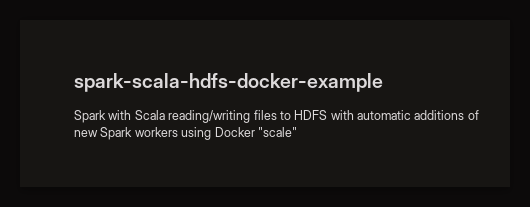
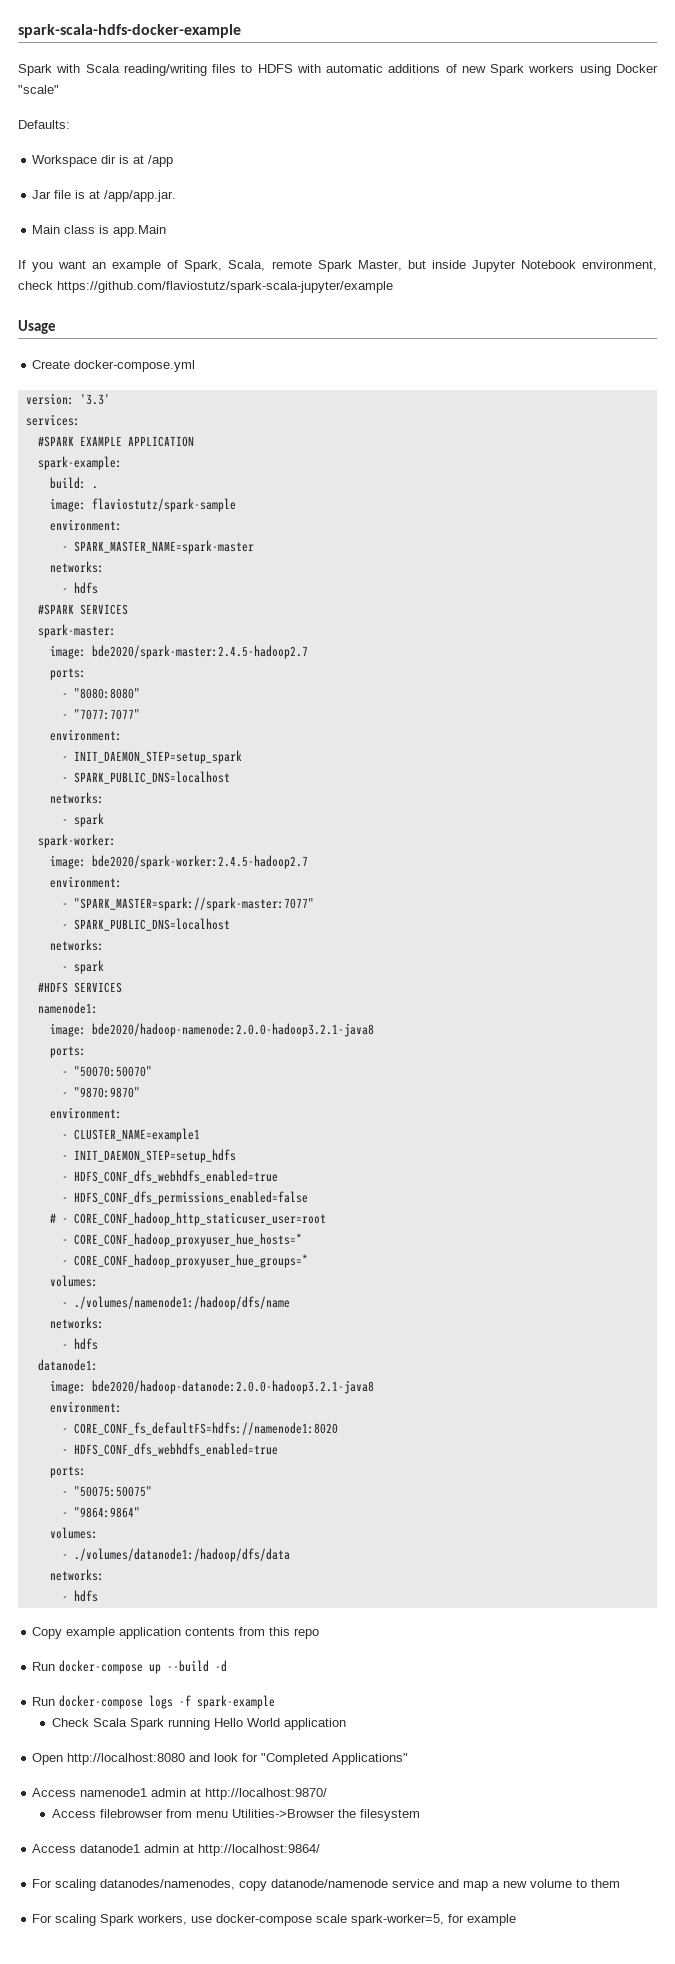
+ Defaults:
+ Workspace dir is at /app
+ Jar file is at /app/app.jar.
+ Main class is app.Main
+ If you want an example of Spark, Scala, remote Spark Master, but inside Jupyter Notebook environment, check https://github.com/flaviostutz/spark-scala-jupyter/example
+ Usage
+ Create docker-compose.yml
+ version: '3.3'
+ services:
+ #SPARK EXAMPLE APPLICATION
+ spark-example:
+ build: .
+ image: flaviostutz/spark-sample
+ environment:
+ - SPARK_MASTER_NAME=spark-master
+ networks:
+ - hdfs
+ #SPARK SERVICES
+ spark-master:
+ image: bde2020/spark-master:2.4.5-hadoop2.7
+ ports:
+ - "8080:8080"
+ - "7077:7077"
+ environment:
+ - INIT_DAEMON_STEP=setup_spark
+ - SPARK_PUBLIC_DNS=localhost
+ networks:
+ - spark
+ spark-worker:
+ image: bde2020/spark-worker:2.4.5-hadoop2.7
+ environment:
+ - "SPARK_MASTER=spark://spark-master:7077"
+ - SPARK_PUBLIC_DNS=localhost
+ networks:
+ - spark
+ #HDFS SERVICES
+ namenode1:
+ image: bde2020/hadoop-namenode:2.0.0-hadoop3.2.1-java8
+ ports:
+ - "50070:50070"
+ - "9870:9870"
+ environment:
+ - CLUSTER_NAME=example1
+ - INIT_DAEMON_STEP=setup_hdfs
+ - HDFS_CONF_dfs_webhdfs_enabled=true
+ - HDFS_CONF_dfs_permissions_enabled=false
+ # - CORE_CONF_hadoop_http_staticuser_user=root
+ - CORE_CONF_hadoop_proxyuser_hue_hosts=*
+ - CORE_CONF_hadoop_proxyuser_hue_groups=*
+ volumes:
+ - ./volumes/namenode1:/hadoop/dfs/name
+ networks:
+ - hdfs
+ datanode1:
+ image: bde2020/hadoop-datanode:2.0.0-hadoop3.2.1-java8
+ environment:
+ - CORE_CONF_fs_defaultFS=hdfs://namenode1:8020
+ - HDFS_CONF_dfs_webhdfs_enabled=true
+ ports:
+ - "50075:50075"
+ - "9864:9864"
+ volumes:
+ - ./volumes/datanode1:/hadoop/dfs/data
+ networks:
+ - hdfs
+ Copy example application contents from this repo
+ Run docker-compose up --build -d
+ Run docker-compose logs -f spark-example
+ Check Scala Spark running Hello World application
+ Open http://localhost:8080 and look for "Completed Applications"
+ Access namenode1 admin at http://localhost:9870/
+ Access filebrowser from menu Utilities->Browser the filesystem
+ Access datanode1 admin at http://localhost:9864/
+ For scaling datanodes/namenodes, copy datanode/namenode service and map a new volume to them
+ For scaling Spark workers, use docker-compose scale spark-worker=5, for example

